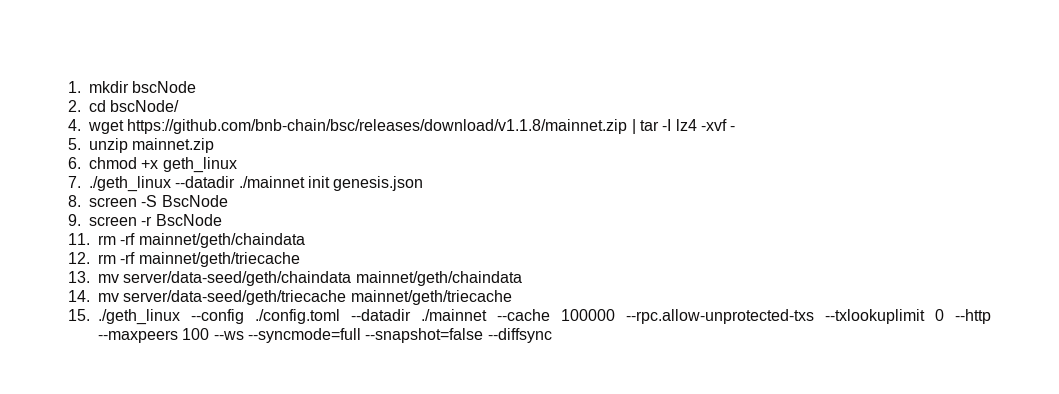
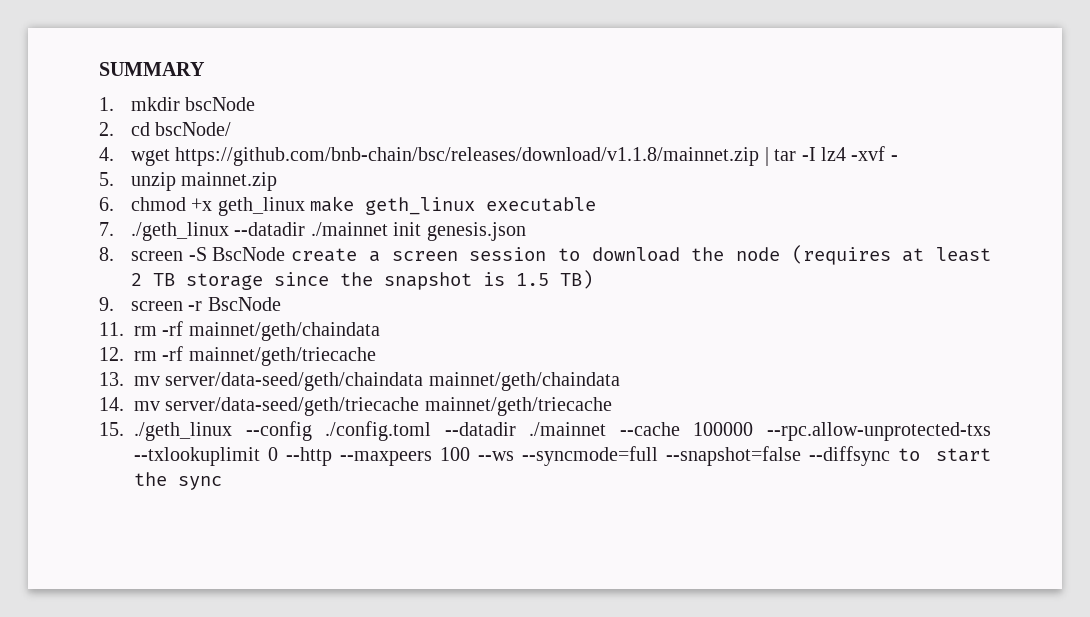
+ SUMMARY
- 6. chmod +x geth_linux
+ 6. chmod +x geth_linux make geth_linux executable
- 8. screen -S BscNode
+ 8. screen -S BscNode create a screen session to download the node (requires at least 2 TB storage since the snapshot is 1.5 TB)
- 15. ./geth_linux --config ./config.toml --datadir ./mainnet --cache 100000 --rpc.allow-unprotected-txs --txlookuplimit 0 --http --maxpeers 100 --ws --syncmode=full --snapshot=false --diffsync
+ 15. ./geth_linux --config ./config.toml --datadir ./mainnet --cache 100000 --rpc.allow-unprotected-txs --txlookuplimit 0 --http --maxpeers 100 --ws --syncmode=full --snapshot=false --diffsync to start the sync

